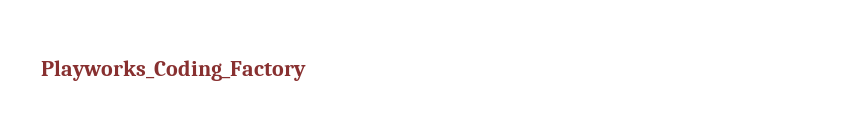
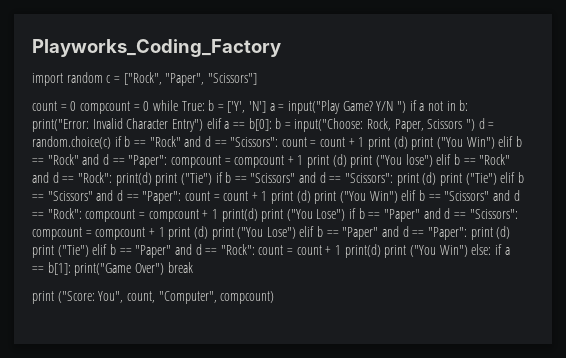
+ import random c = ["Rock", "Paper", "Scissors"]
+ count = 0 compcount = 0 while True: b = ['Y', 'N'] a = input("Play Game? Y/N ") if a not in b: print("Error: Invalid Character Entry") elif a == b[0]: b = input("Choose: Rock, Paper, Scissors ") d = random.choice(c) if b == "Rock" and d == "Scissors": count = count + 1 print (d) print ("You Win") elif b == "Rock" and d == "Paper": compcount = compcount + 1 print (d) print ("You lose") elif b == "Rock" and d == "Rock": print(d) print ("Tie") if b == "Scissors" and d == "Scissors": print (d) print ("Tie") elif b == "Scissors" and d == "Paper": count = count + 1 print (d) print ("You Win") elif b == "Scissors" and d == "Rock": compcount = compcount + 1 print(d) print ("You Lose") if b == "Paper" and d == "Scissors": compcount = compcount + 1 print (d) print ("You Lose") elif b == "Paper" and d == "Paper": print (d) print ("Tie") elif b == "Paper" and d == "Rock": count = count + 1 print(d) print ("You Win") else: if a == b[1]: print("Game Over") break
+ print ("Score: You", count, "Computer", compcount)

